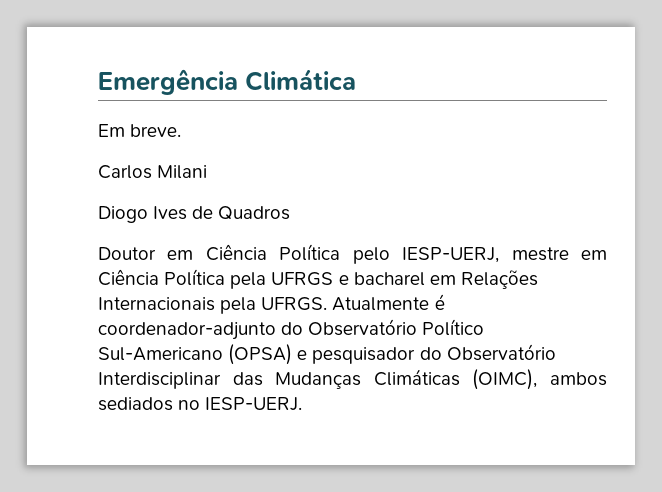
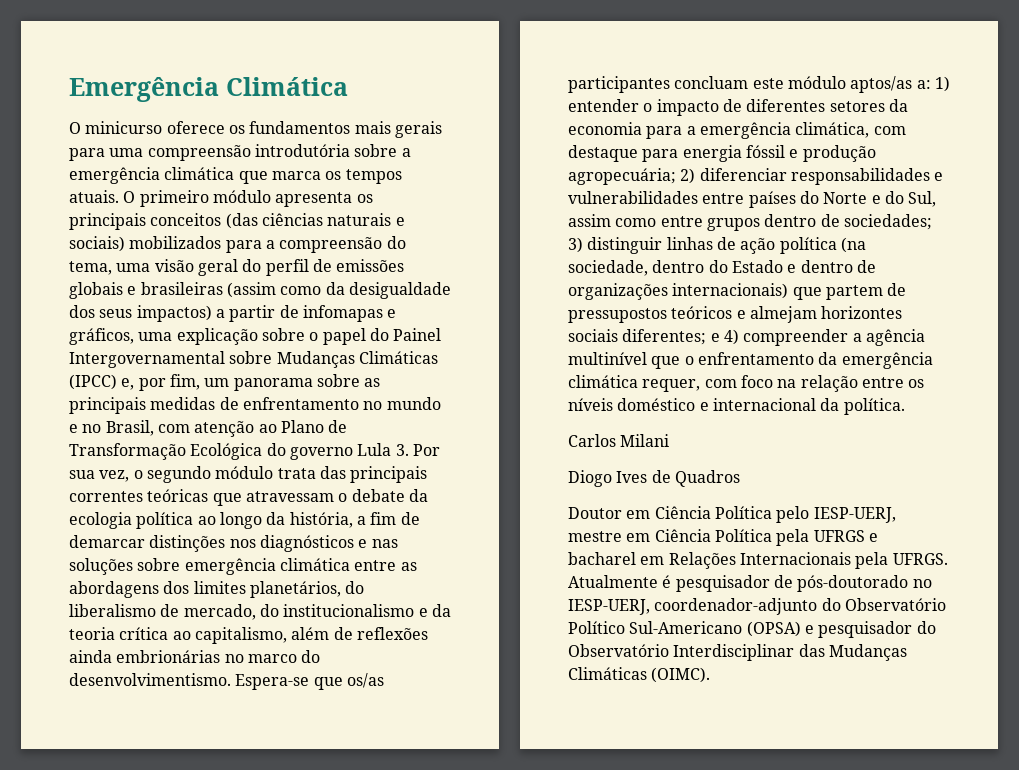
- Em breve.
+ O minicurso oferece os fundamentos mais gerais para uma compreensão introdutória sobre a emergência climática que marca os tempos atuais. O primeiro módulo apresenta os principais conceitos (das ciências naturais e sociais) mobilizados para a compreensão do tema, uma visão geral do perfil de emissões globais e brasileiras (assim como da desigualdade dos seus impactos) a partir de infomapas e gráficos, uma explicação sobre o papel do Painel Intergovernamental sobre Mudanças Climáticas (IPCC) e, por fim, um panorama sobre as principais medidas de enfrentamento no mundo e no Brasil, com atenção ao Plano de Transformação Ecológica do governo Lula 3. Por sua vez, o segundo módulo trata das principais correntes teóricas que atravessam o debate da ecologia política ao longo da história, a fim de demarcar distinções nos diagnósticos e nas soluções sobre emergência climática entre as abordagens dos limites planetários, do liberalismo de mercado, do institucionalismo e da teoria crítica ao capitalismo, além de reflexões ainda embrionárias no marco do desenvolvimentismo. Espera-se que os/as participantes concluam este módulo aptos/as a: 1) entender o impacto de diferentes setores da economia para a emergência climática, com destaque para energia fóssil e produção agropecuária; 2) diferenciar responsabilidades e vulnerabilidades entre países do Norte e do Sul, assim como entre grupos dentro de sociedades; 3) distinguir linhas de ação política (na sociedade, dentro do Estado e dentro de organizações internacionais) que partem de pressupostos teóricos e almejam horizontes sociais diferentes; e 4) compreender a agência multinível que o enfrentamento da emergência climática requer, com foco na relação entre os níveis doméstico e internacional da política.
- Atualmente é coordenador-adjunto do Observatório Político Sul-Americano (OPSA) e pesquisador do Observatório Interdisciplinar das Mudanças Climáticas (OIMC), ambos sediados no IESP-UERJ.
+ Atualmente é pesquisador de pós-doutorado no IESP-UERJ, coordenador-adjunto do Observatório Político Sul-Americano (OPSA) e pesquisador do Observatório Interdisciplinar das Mudanças Climáticas (OIMC).

